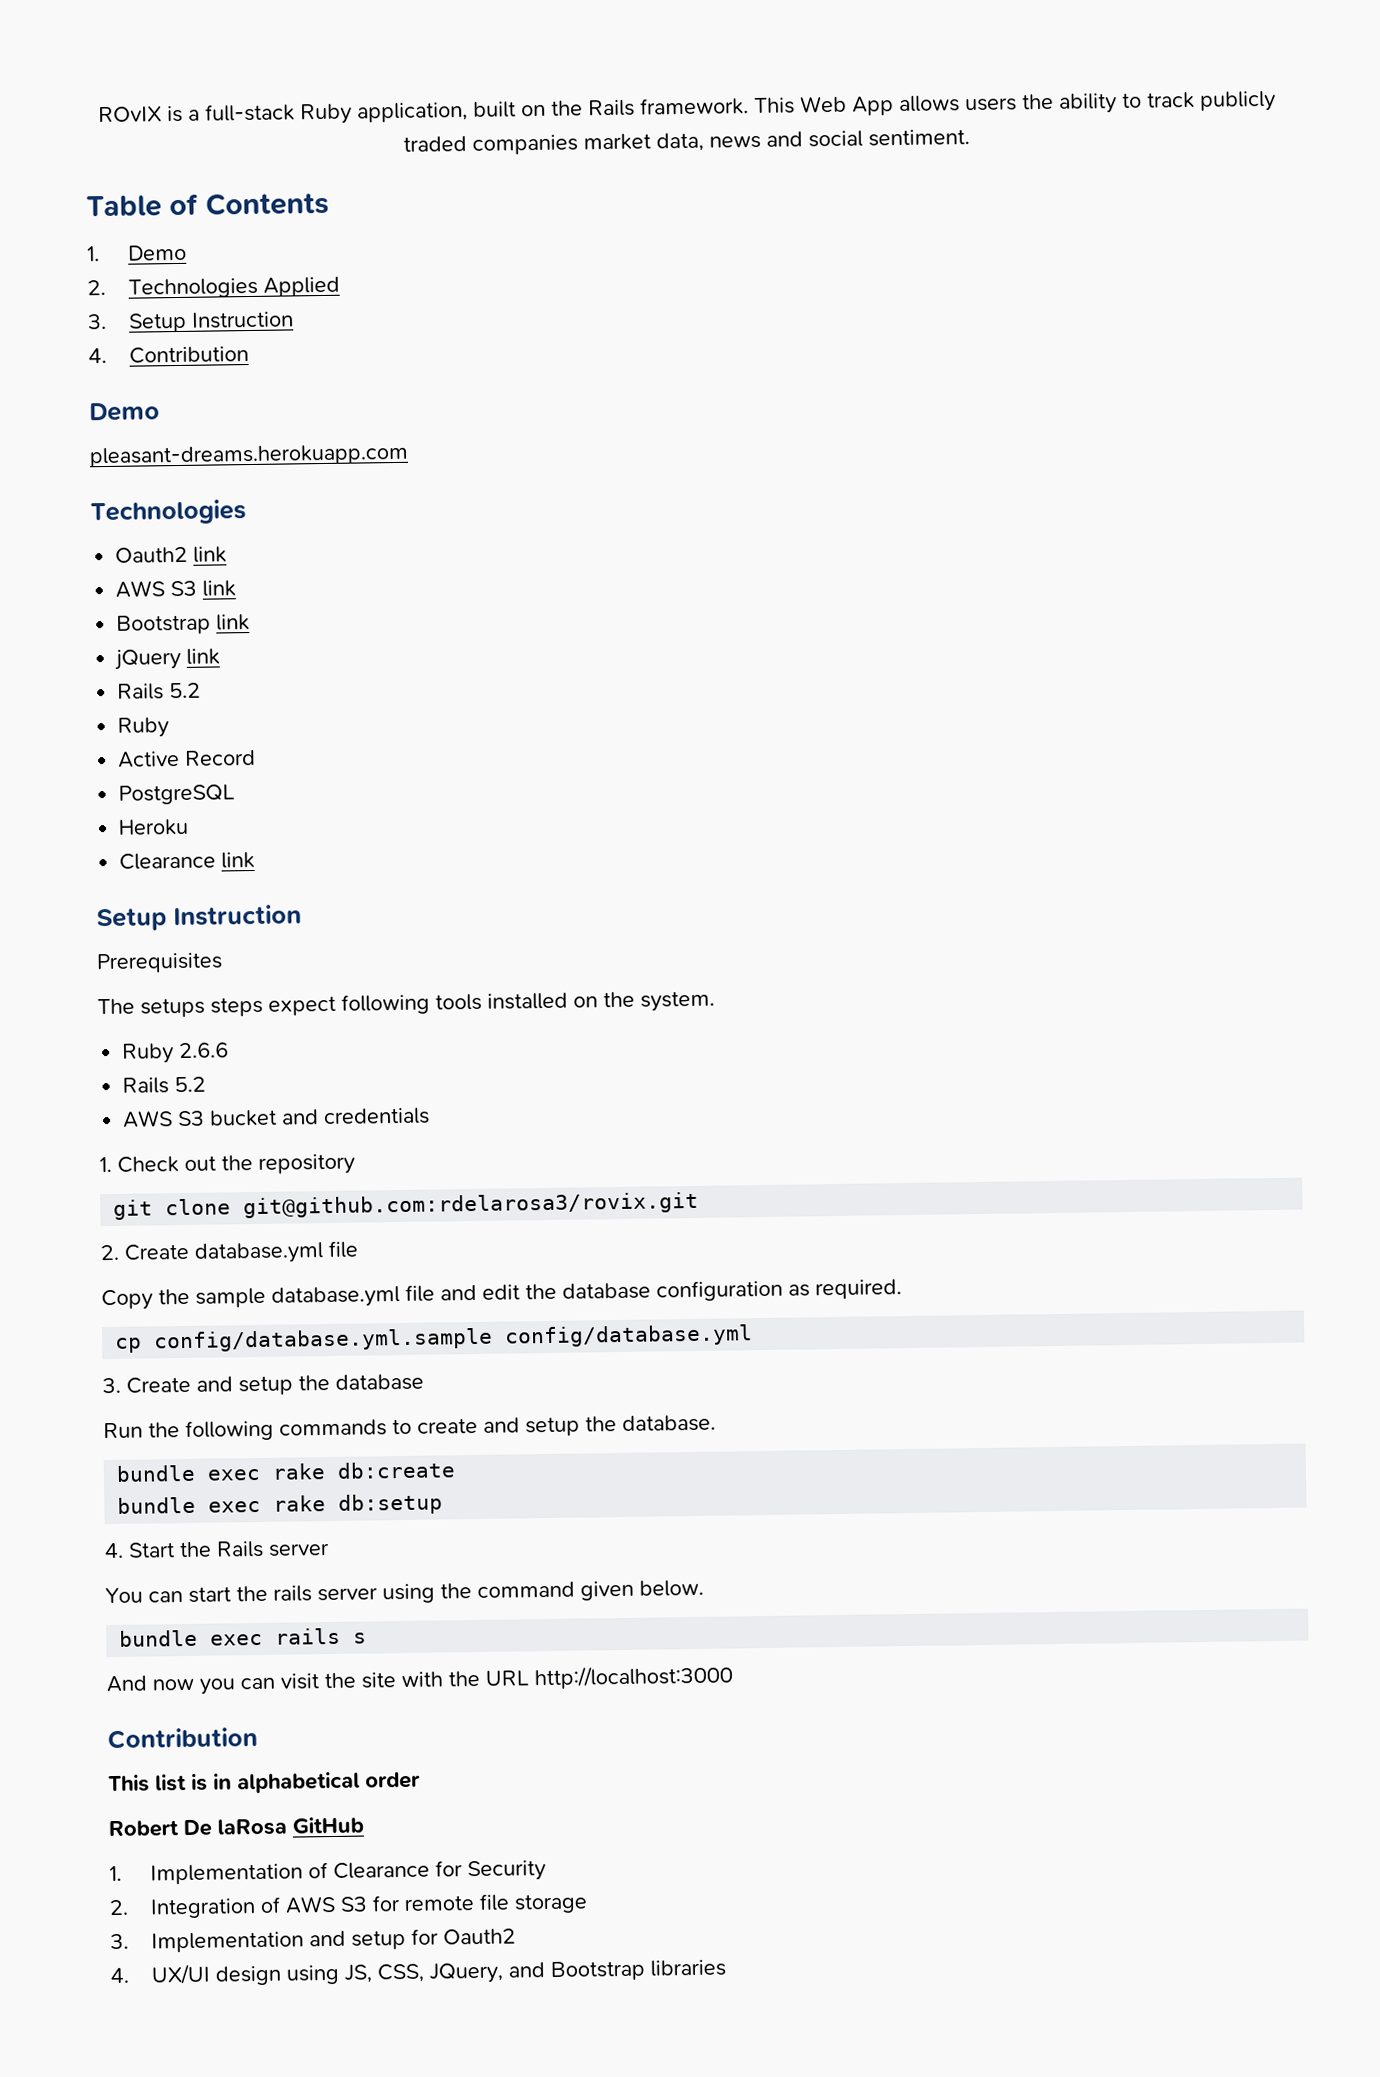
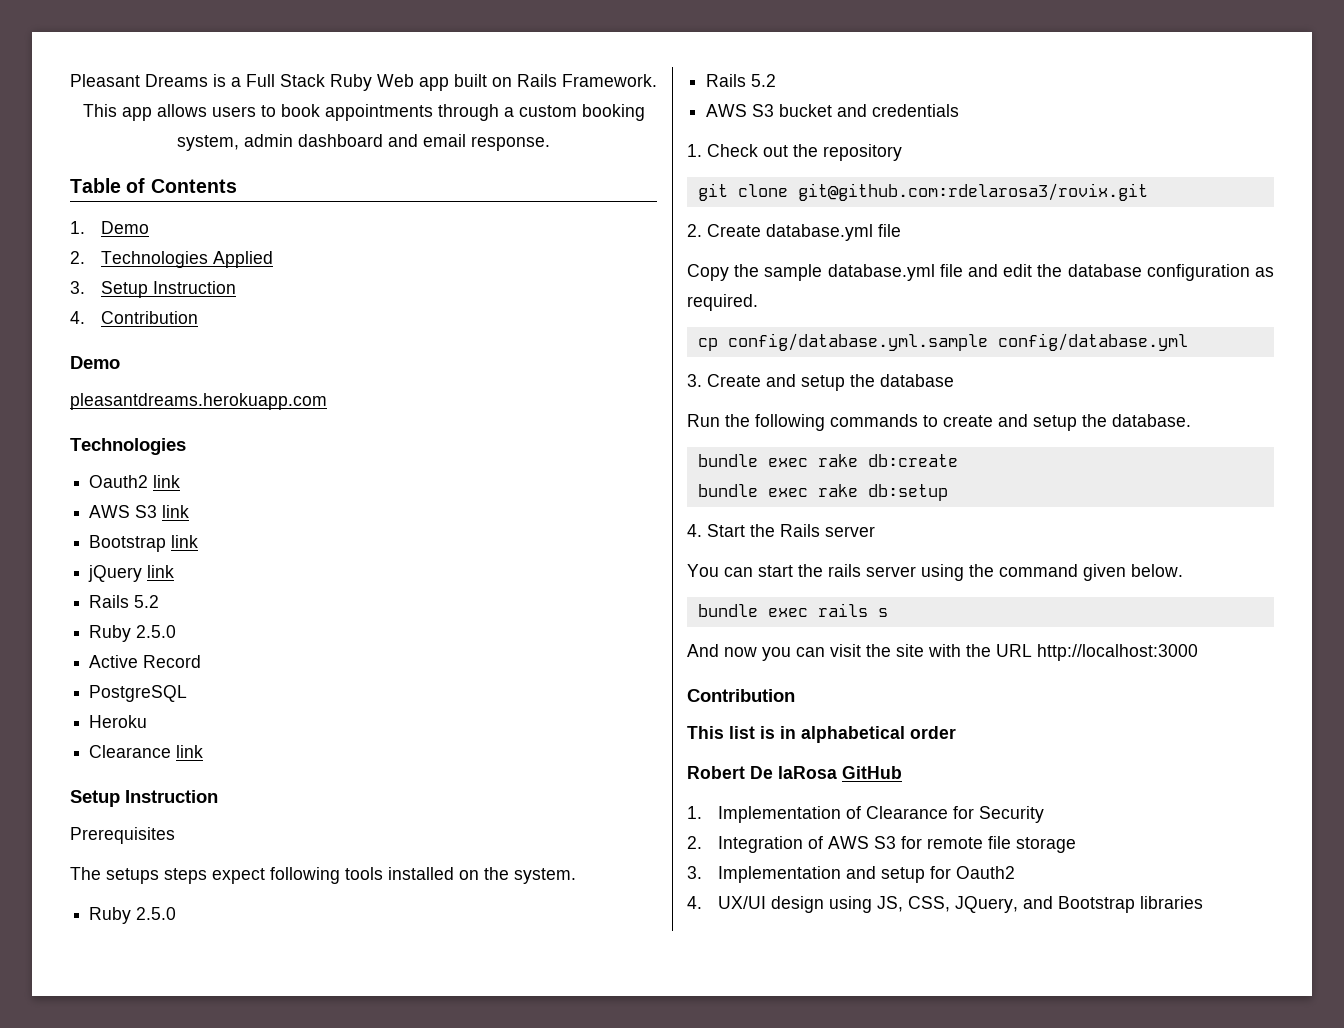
- ROvIX is a full-stack Ruby application, built on the Rails framework. This Web App allows users the ability to track publicly traded companies market data, news and social sentiment.
+ Pleasant Dreams is a Full Stack Ruby Web app built on Rails Framework. This app allows users to book appointments through a custom booking system, admin dashboard and email response.
- pleasant-dreams.herokuapp.com
+ pleasantdreams.herokuapp.com
  jQuery link
  Rails 5.2
- Ruby
+ Ruby 2.5.0
  The setups steps expect following tools installed on the system.
- Ruby 2.6.6
+ Ruby 2.5.0

